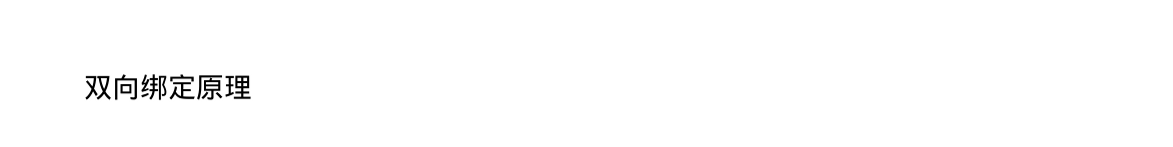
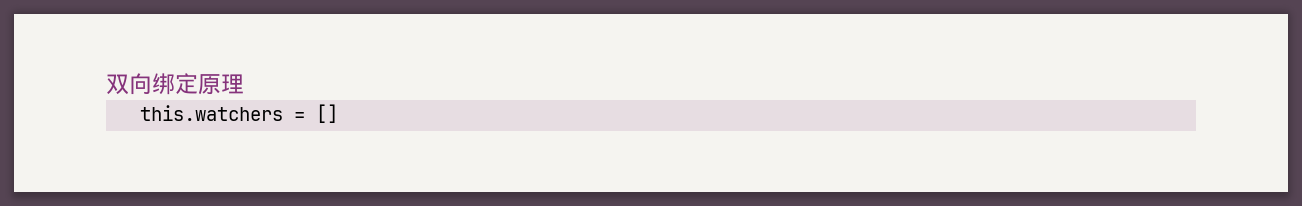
+ this.watchers = []

